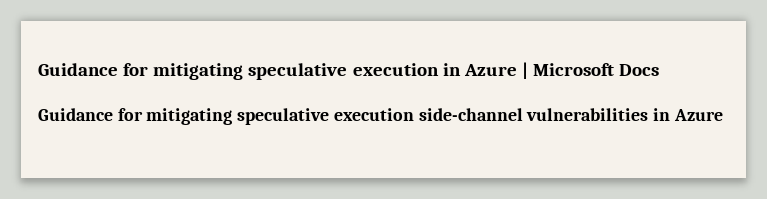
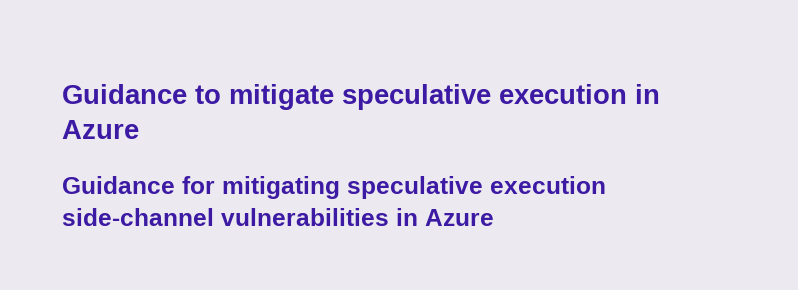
- Guidance for mitigating speculative execution in Azure | Microsoft Docs
+ Guidance to mitigate speculative execution in Azure

